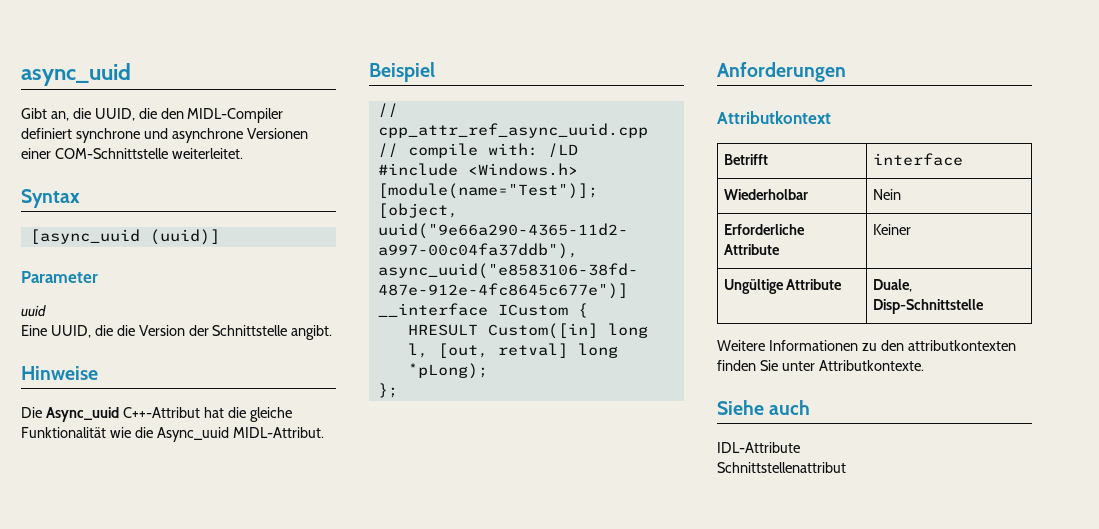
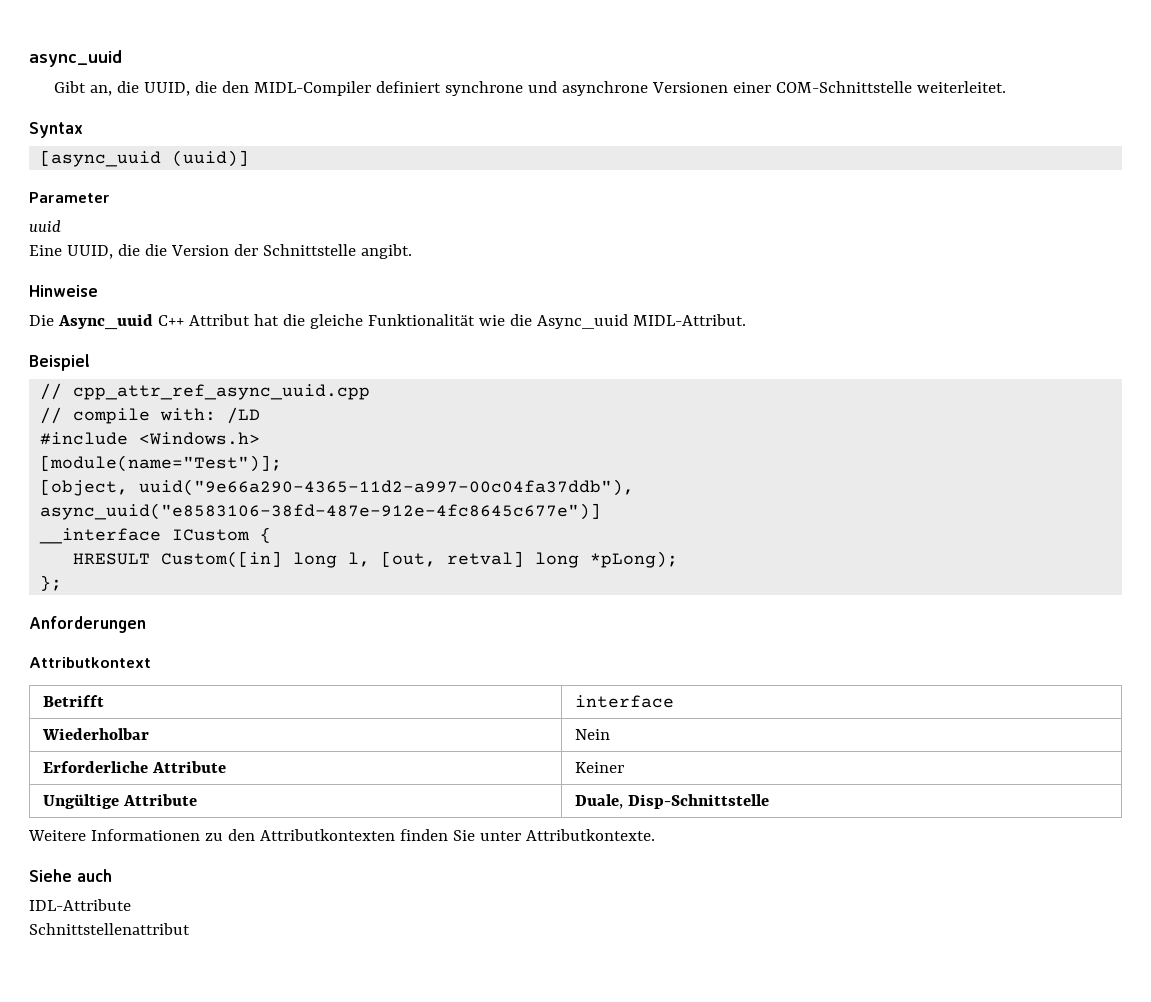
- Die Async_uuid C++-Attribut hat die gleiche Funktionalität wie die Async_uuid MIDL-Attribut.
+ Die Async_uuid C++ Attribut hat die gleiche Funktionalität wie die Async_uuid MIDL-Attribut.
- Weitere Informationen zu den attributkontexten finden Sie unter Attributkontexte.
+ Weitere Informationen zu den Attributkontexten finden Sie unter Attributkontexte.

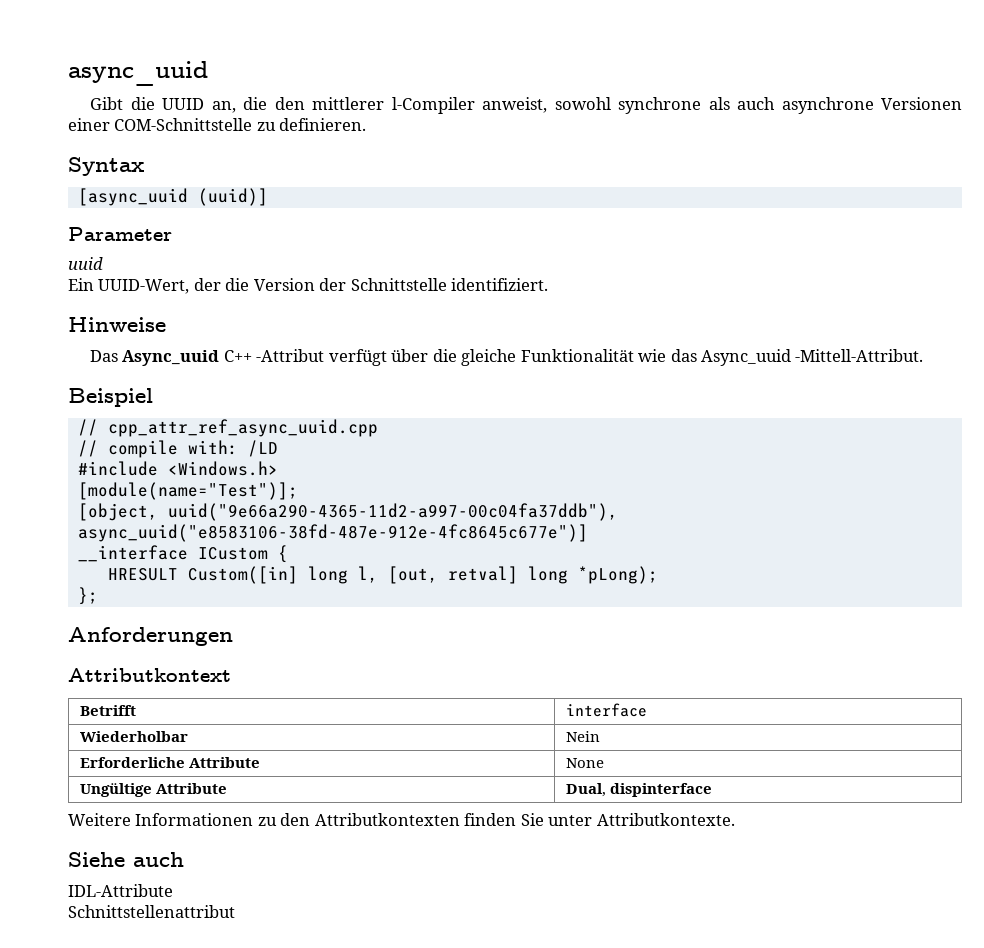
- Gibt an, die UUID, die den MIDL-Compiler definiert synchrone und asynchrone Versionen einer COM-Schnittstelle weiterleitet.
+ Gibt die UUID an, die den mittlerer l-Compiler anweist, sowohl synchrone als auch asynchrone Versionen einer COM-Schnittstelle zu definieren.
- Eine UUID, die die Version der Schnittstelle angibt.
+ Ein UUID-Wert, der die Version der Schnittstelle identifiziert.
- Die Async_uuid C++ Attribut hat die gleiche Funktionalität wie die Async_uuid MIDL-Attribut.
+ Das Async_uuid C++ -Attribut verfügt über die gleiche Funktionalität wie das Async_uuid -Mittell-Attribut.
- Erforderliche Attribute | Keiner
+ Erforderliche Attribute | None
- Ungültige Attribute | Duale, Disp-Schnittstelle
+ Ungültige Attribute | Dual, dispinterface

